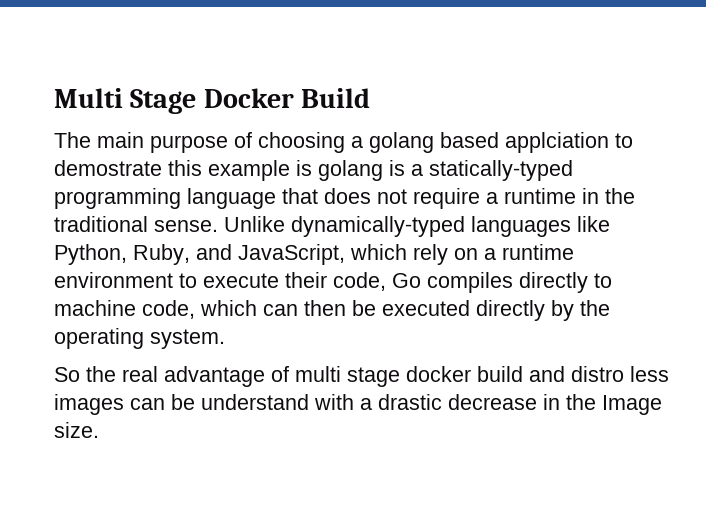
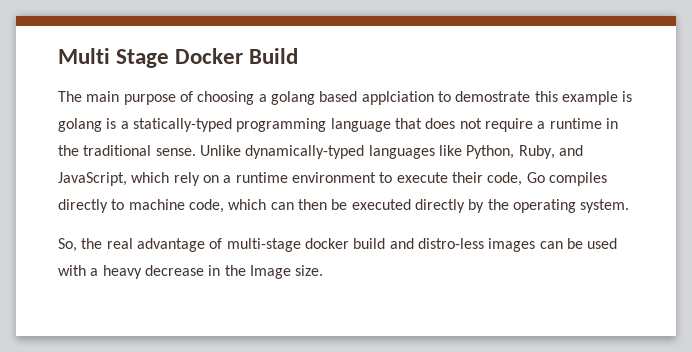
- So the real advantage of multi stage docker build and distro less images can be understand with a drastic decrease in the Image size.
+ So, the real advantage of multi-stage docker build and distro-less images can be used with a heavy decrease in the Image size.

